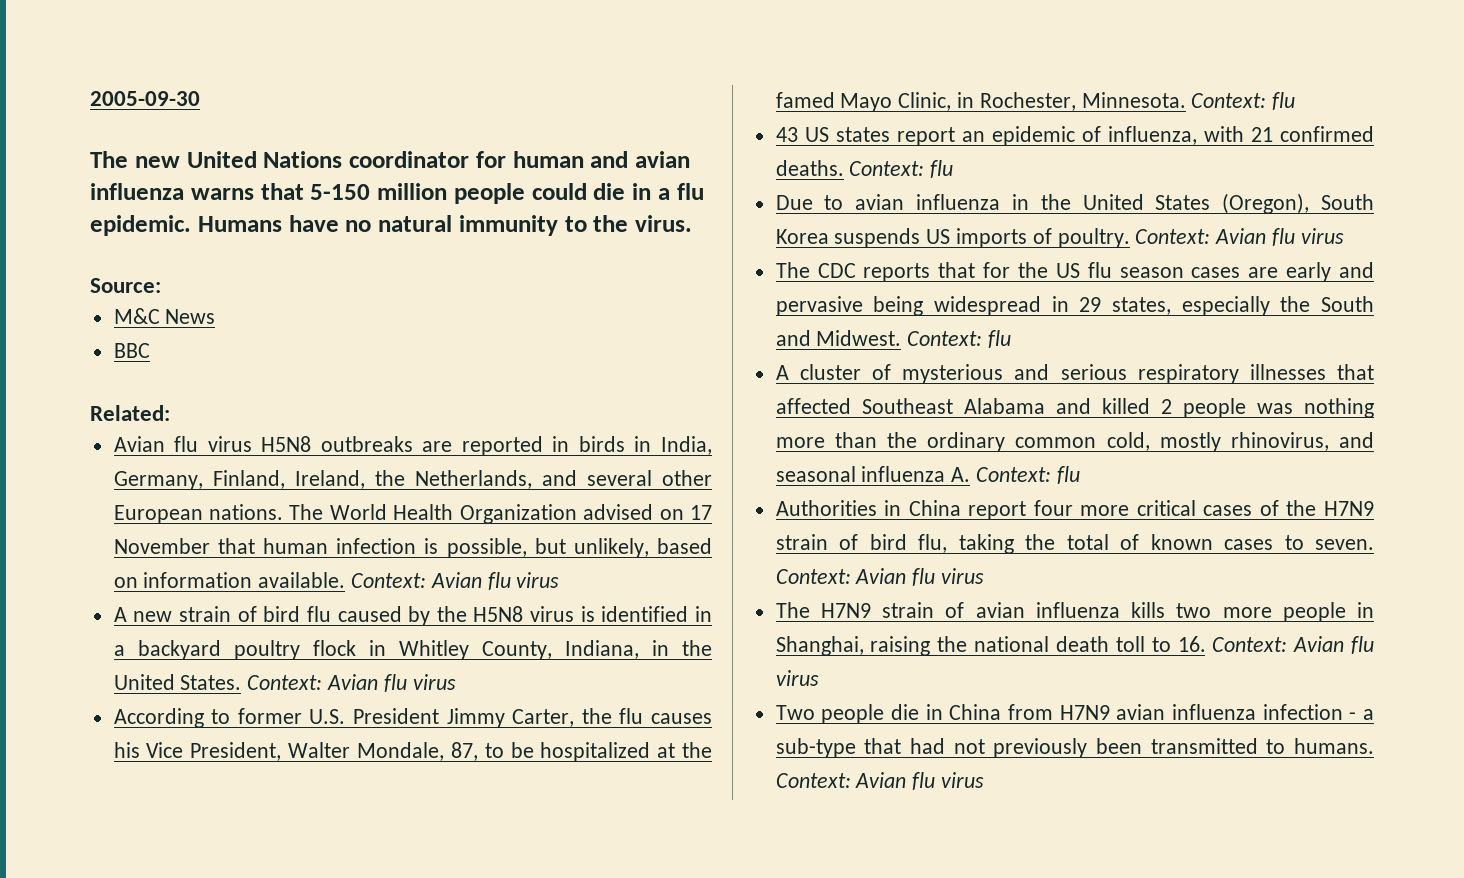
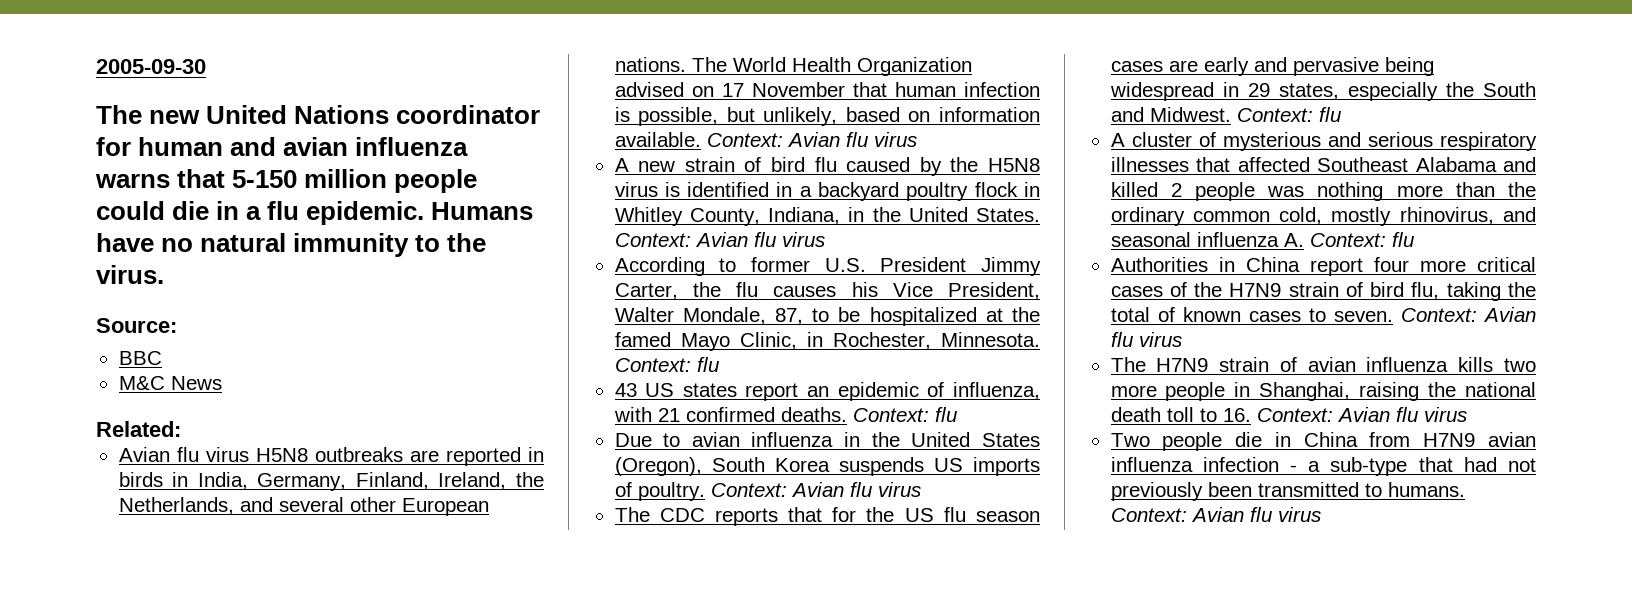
+ BBC
- BBC

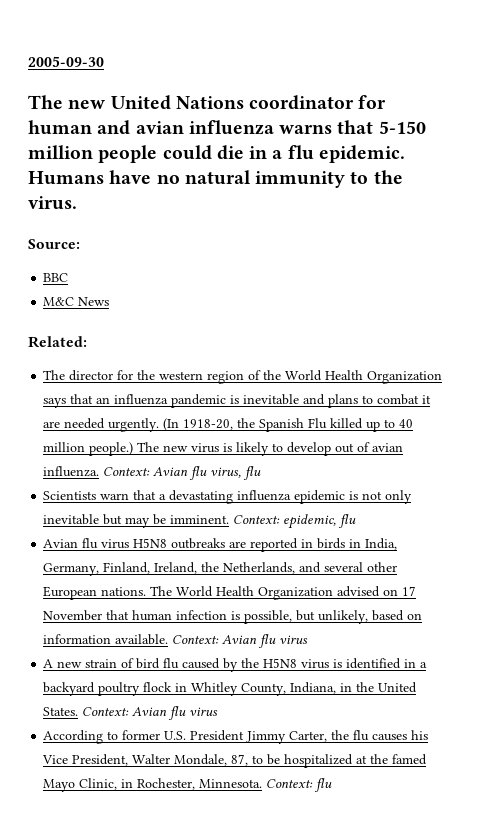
+ The director for the western region of the World Health Organization says that an influenza pandemic is inevitable and plans to combat it are needed urgently. (In 1918-20, the Spanish Flu killed up to 40 million people.) The new virus is likely to develop out of avian influenza. Context: Avian flu virus, flu
+ Scientists warn that a devastating influenza epidemic is not only inevitable but may be imminent. Context: epidemic, flu
- 43 US states report an epidemic of influenza, with 21 confirmed deaths. Context: flu
- Due to avian influenza in the United States (Oregon), South Korea suspends US imports of poultry. Context: Avian flu virus
- The CDC reports that for the US flu season cases are early and pervasive being widespread in 29 states, especially the South and Midwest. Context: flu
- A cluster of mysterious and serious respiratory illnesses that affected Southeast Alabama and killed 2 people was nothing more than the ordinary common cold, mostly rhinovirus, and seasonal influenza A. Context: flu
- Authorities in China report four more critical cases of the H7N9 strain of bird flu, taking the total of known cases to seven. Context: Avian flu virus
- The H7N9 strain of avian influenza kills two more people in Shanghai, raising the national death toll to 16. Context: Avian flu virus
- Two people die in China from H7N9 avian influenza infection - a sub-type that had not previously been transmitted to humans. Context: Avian flu virus

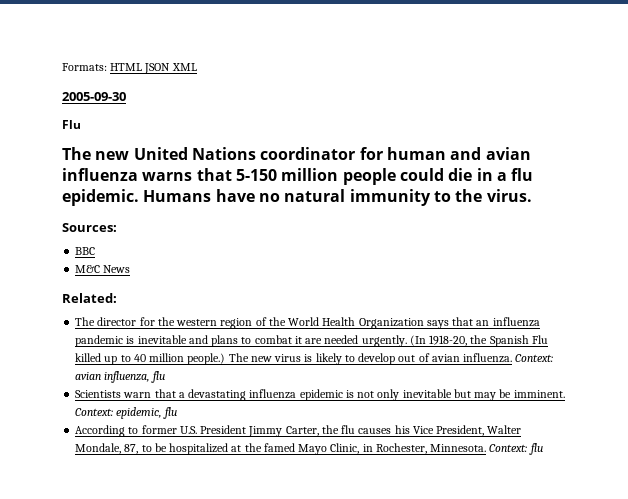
+ Formats: HTML JSON XML
  2005-09-30
+ Flu
- Source:
+ Sources:
- Context: Avian flu virus, flu
+ Context: avian influenza, flu
- Avian flu virus H5N8 outbreaks are reported in birds in India, Germany, Finland, Ireland, the Netherlands, and several other European nations. The World Health Organization advised on 17 November that human infection is possible, but unlikely, based on information available. Context: Avian flu virus
- A new strain of bird flu caused by the H5N8 virus is identified in a backyard poultry flock in Whitley County, Indiana, in the United States. Context: Avian flu virus

